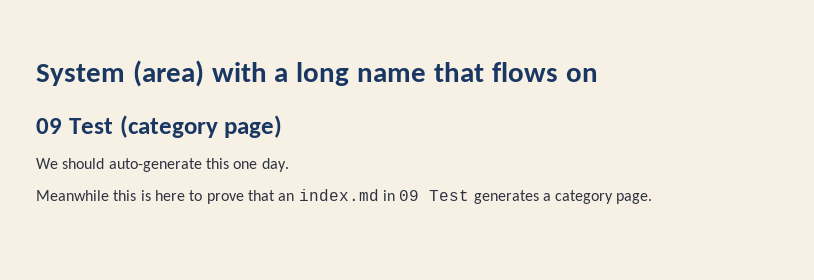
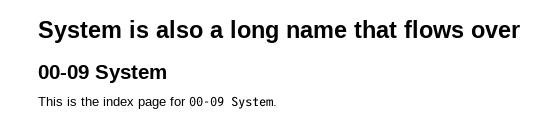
- System (area) with a long name that flows on
- 09 Test (category page)
- We should auto-generate this one day.
- Meanwhile this is here to prove that an index.md in 09 Test generates a category page.
+ System is also a long name that flows over
+ 00-09 System
+ This is the index page for 00-09 System.

